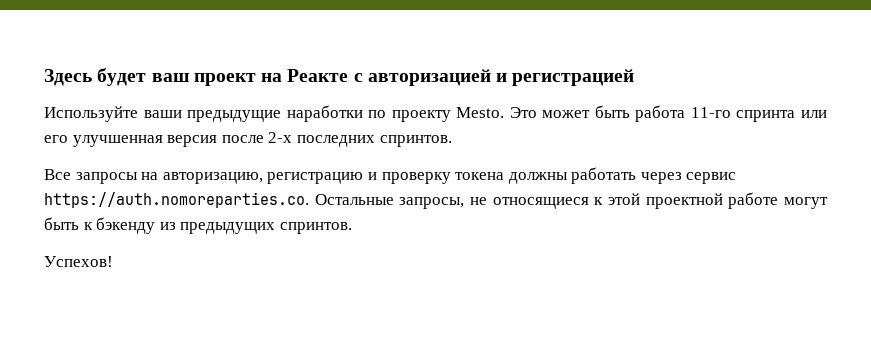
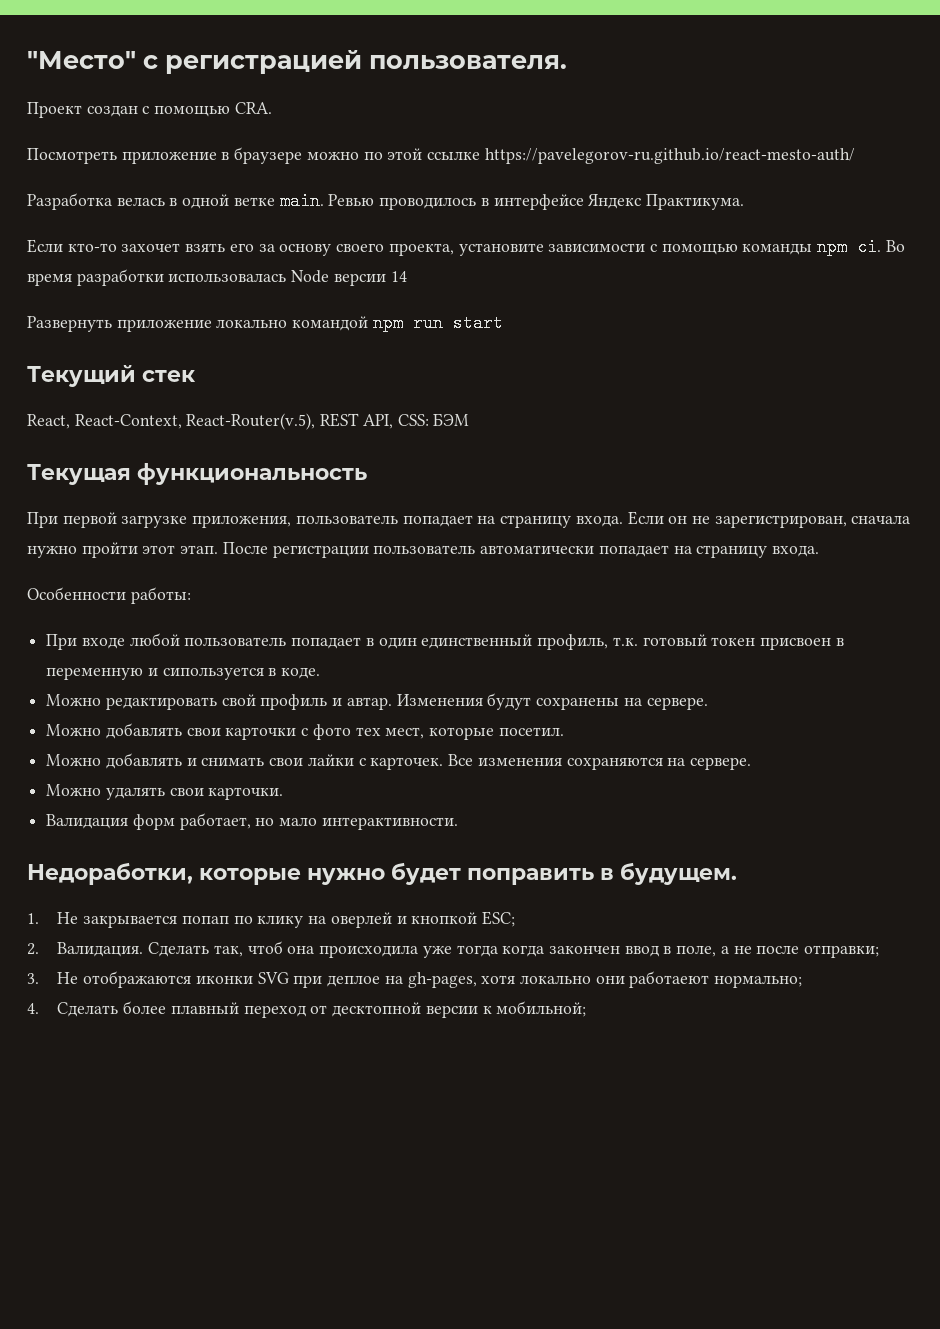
- Здесь будет ваш проект на Реакте с авторизацией и регистрацией
- Используйте ваши предыдущие наработки по проекту Mesto. Это может быть работа 11-го спринта или его улучшенная версия после 2-х последних спринтов.
- Все запросы на авторизацию, регистрацию и проверку токена должны работать через сервис https://auth.nomoreparties.co. Остальные запросы, не относящиеся к этой проектной работе могут быть к бэкенду из предыдущих спринтов.
- Успехов!
+ "Место" с регистрацией пользователя.
+ Проект создан с помощью CRA.
+ Посмотреть приложение в браузере можно по этой ссылке https://pavelegorov-ru.github.io/react-mesto-auth/
+ Разработка велась в одной ветке main. Ревью проводилось в интерфейсе Яндекс Практикума.
+ Если кто-то захочет взять его за основу своего проекта, установите зависимости с помощью команды npm ci. Во время разработки использовалась Node версии 14
+ Развернуть приложение локально командой npm run start
+ Текущий стек
+ React, React-Context, React-Router(v.5), REST API, CSS: БЭМ
+ Текущая функциональность
+ При первой загрузке приложения, пользователь попадает на страницу входа. Если он не зарегистрирован, сначала нужно пройти этот этап. После регистрации пользователь автоматически попадает на страницу входа.
+ Особенности работы:
+ При входе любой пользователь попадает в один единственный профиль, т.к. готовый токен присвоен в переменную и сипользуется в коде.
+ Можно редактировать свой профиль и автар. Изменения будут сохранены на сервере.
+ Можно добавлять свои карточки с фото тех мест, которые посетил.
+ Можно добавлять и снимать свои лайки с карточек. Все изменения сохраняются на сервере.
+ Можно удалять свои карточки.
+ Валидация форм работает, но мало интерактивности.
+ Недоработки, которые нужно будет поправить в будущем.
+ 1. Не закрывается попап по клику на оверлей и кнопкой ESC;
+ 2. Валидация. Сделать так, чтоб она происходила уже тогда когда закончен ввод в поле, а не после отправки;
+ 3. Не отображаются иконки SVG при деплое на gh-pages, хотя локально они работаеют нормально;
+ 4. Сделать более плавный переход от десктопной версии к мобильной;

